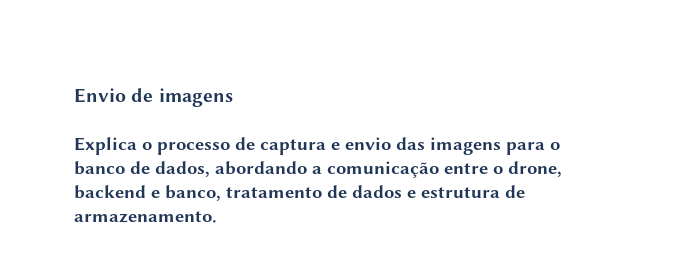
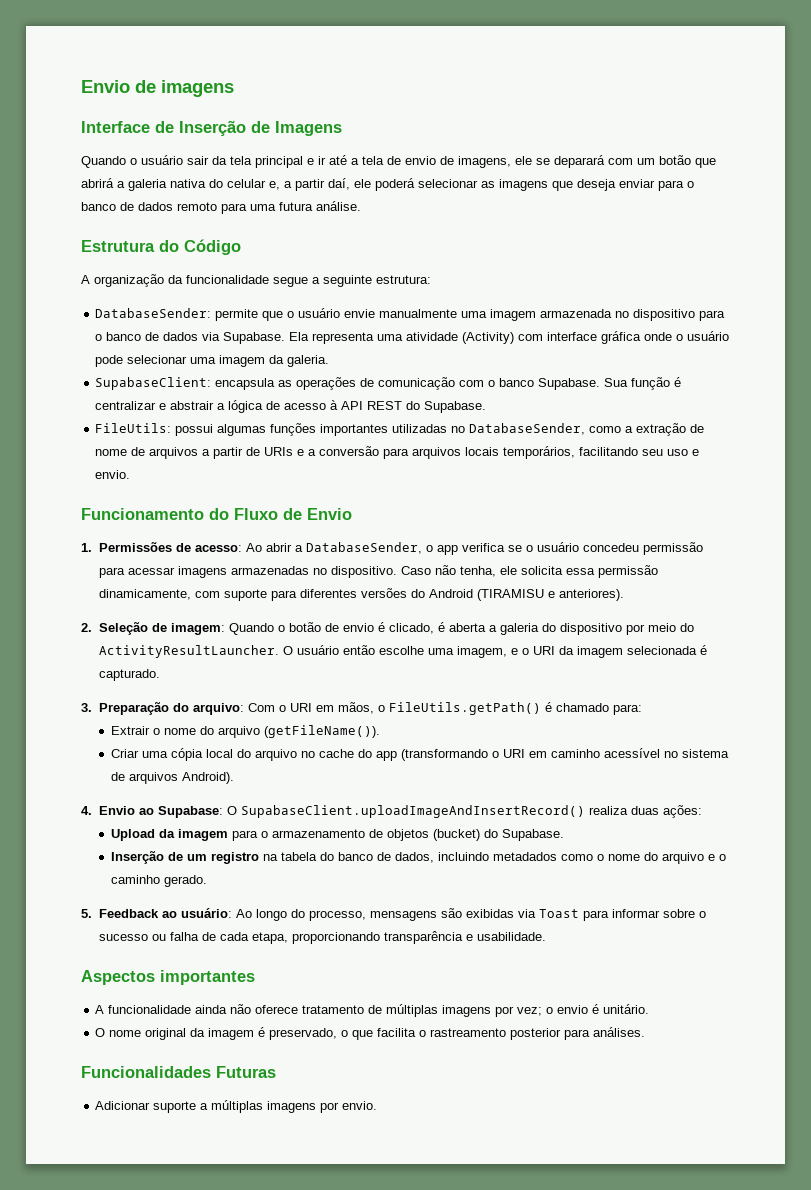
- Explica o processo de captura e envio das imagens para o banco de dados, abordando a comunicação entre o drone, backend e banco, tratamento de dados e estrutura de armazenamento.
+ Interface de Inserção de Imagens
+ Quando o usuário sair da tela principal e ir até a tela de envio de imagens, ele se deparará com um botão que abrirá a galeria nativa do celular e, a partir daí, ele poderá selecionar as imagens que deseja enviar para o banco de dados remoto para uma futura análise.
+ Estrutura do Código
+ A organização da funcionalidade segue a seguinte estrutura:
+ DatabaseSender: permite que o usuário envie manualmente uma imagem armazenada no dispositivo para o banco de dados via Supabase. Ela representa uma atividade (Activity) com interface gráfica onde o usuário pode selecionar uma imagem da galeria.
+ SupabaseClient: encapsula as operações de comunicação com o banco Supabase. Sua função é centralizar e abstrair a lógica de acesso à API REST do Supabase.
+ FileUtils: possui algumas funções importantes utilizadas no DatabaseSender, como a extração de nome de arquivos a partir de URIs e a conversão para arquivos locais temporários, facilitando seu uso e envio.
+ Funcionamento do Fluxo de Envio
+ 1. Permissões de acesso: Ao abrir a DatabaseSender, o app verifica se o usuário concedeu permissão para acessar imagens armazenadas no dispositivo. Caso não tenha, ele solicita essa permissão dinamicamente, com suporte para diferentes versões do Android (TIRAMISU e anteriores).
+ 2. Seleção de imagem: Quando o botão de envio é clicado, é aberta a galeria do dispositivo por meio do ActivityResultLauncher. O usuário então escolhe uma imagem, e o URI da imagem selecionada é capturado.
+ 3. Preparação do arquivo: Com o URI em mãos, o FileUtils.getPath() é chamado para:
+ Extrair o nome do arquivo (getFileName()).
+ Criar uma cópia local do arquivo no cache do app (transformando o URI em caminho acessível no sistema de arquivos Android).
+ 4. Envio ao Supabase: O SupabaseClient.uploadImageAndInsertRecord() realiza duas ações:
+ Upload da imagem para o armazenamento de objetos (bucket) do Supabase.
+ Inserção de um registro na tabela do banco de dados, incluindo metadados como o nome do arquivo e o caminho gerado.
+ 5. Feedback ao usuário: Ao longo do processo, mensagens são exibidas via Toast para informar sobre o sucesso ou falha de cada etapa, proporcionando transparência e usabilidade.
+ Aspectos importantes
+ A funcionalidade ainda não oferece tratamento de múltiplas imagens por vez; o envio é unitário.
+ O nome original da imagem é preservado, o que facilita o rastreamento posterior para análises.
+ Funcionalidades Futuras
+ Adicionar suporte a múltiplas imagens por envio.

